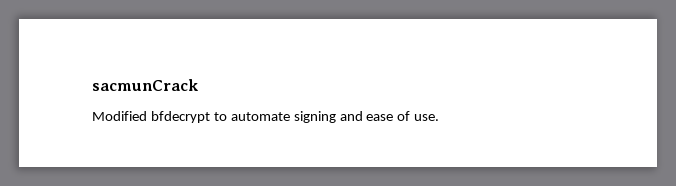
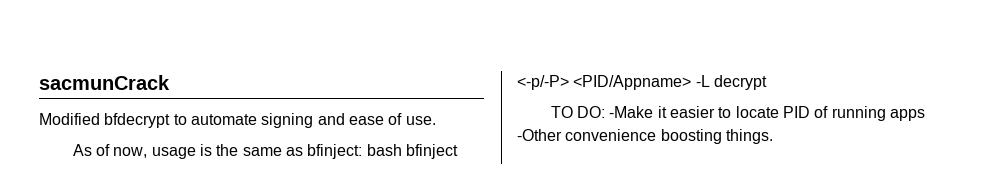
+ As of now, usage is the same as bfinject: bash bfinject <-p/-P> <PID/Appname> -L decrypt
+ TO DO: -Make it easier to locate PID of running apps -Other convenience boosting things.

